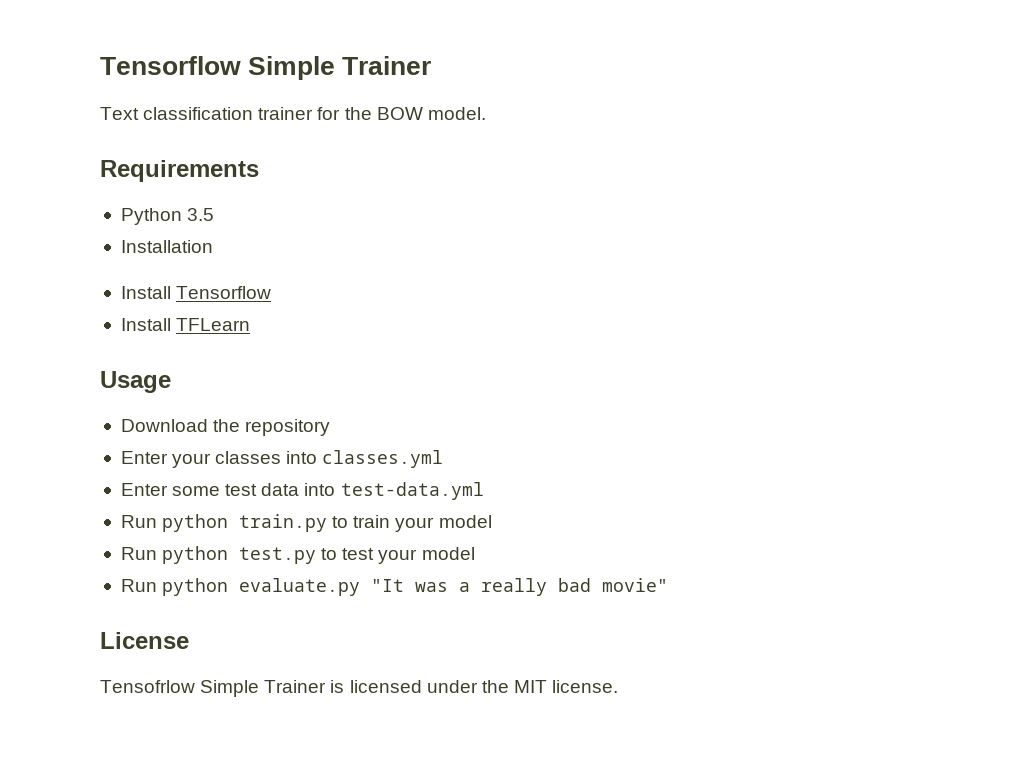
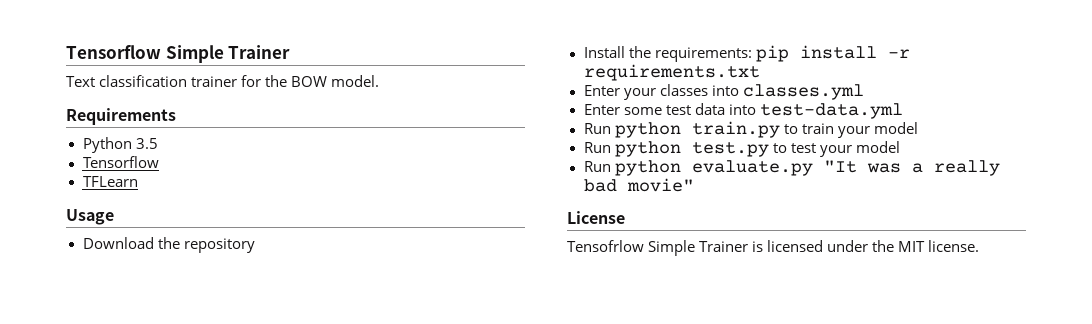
  Python 3.5
- Installation
- Install Tensorflow
+ Tensorflow
- Install TFLearn
+ TFLearn
+ Install the requirements: pip install -r requirements.txt

